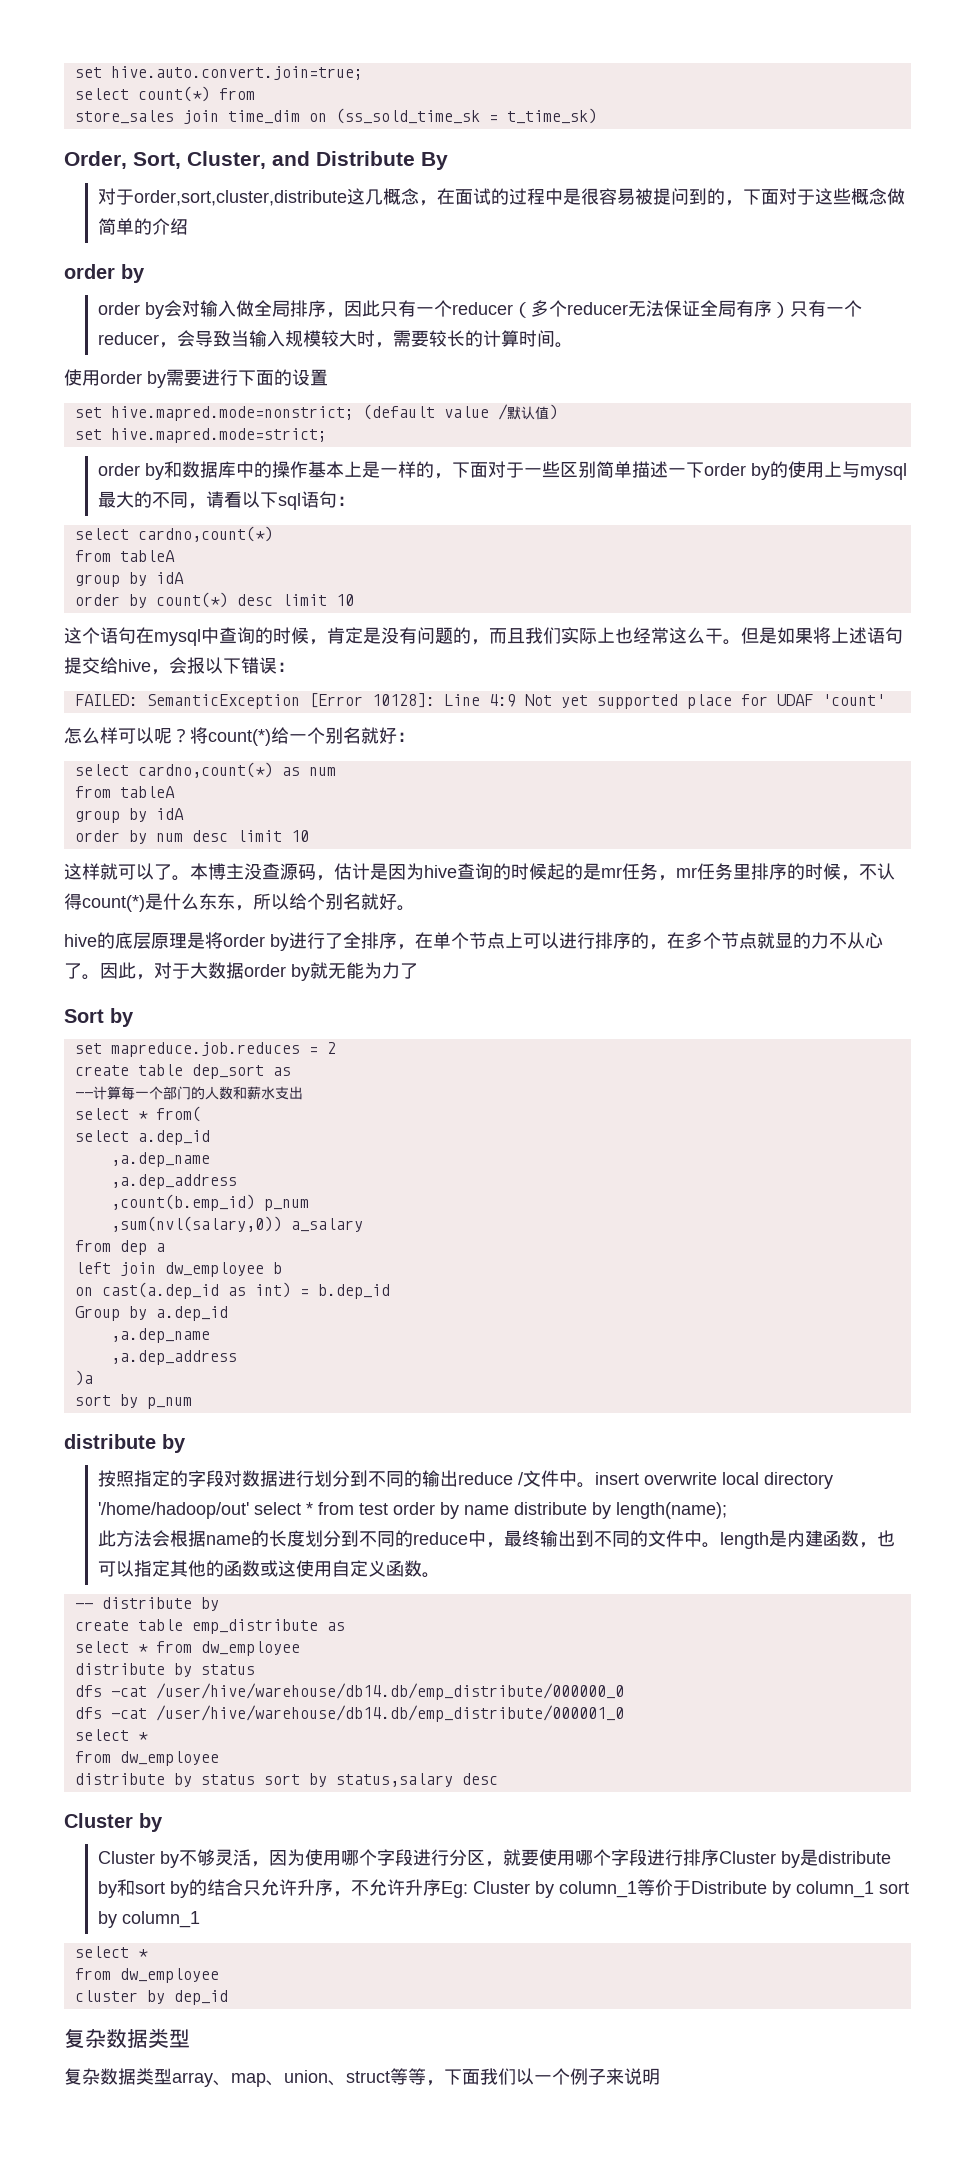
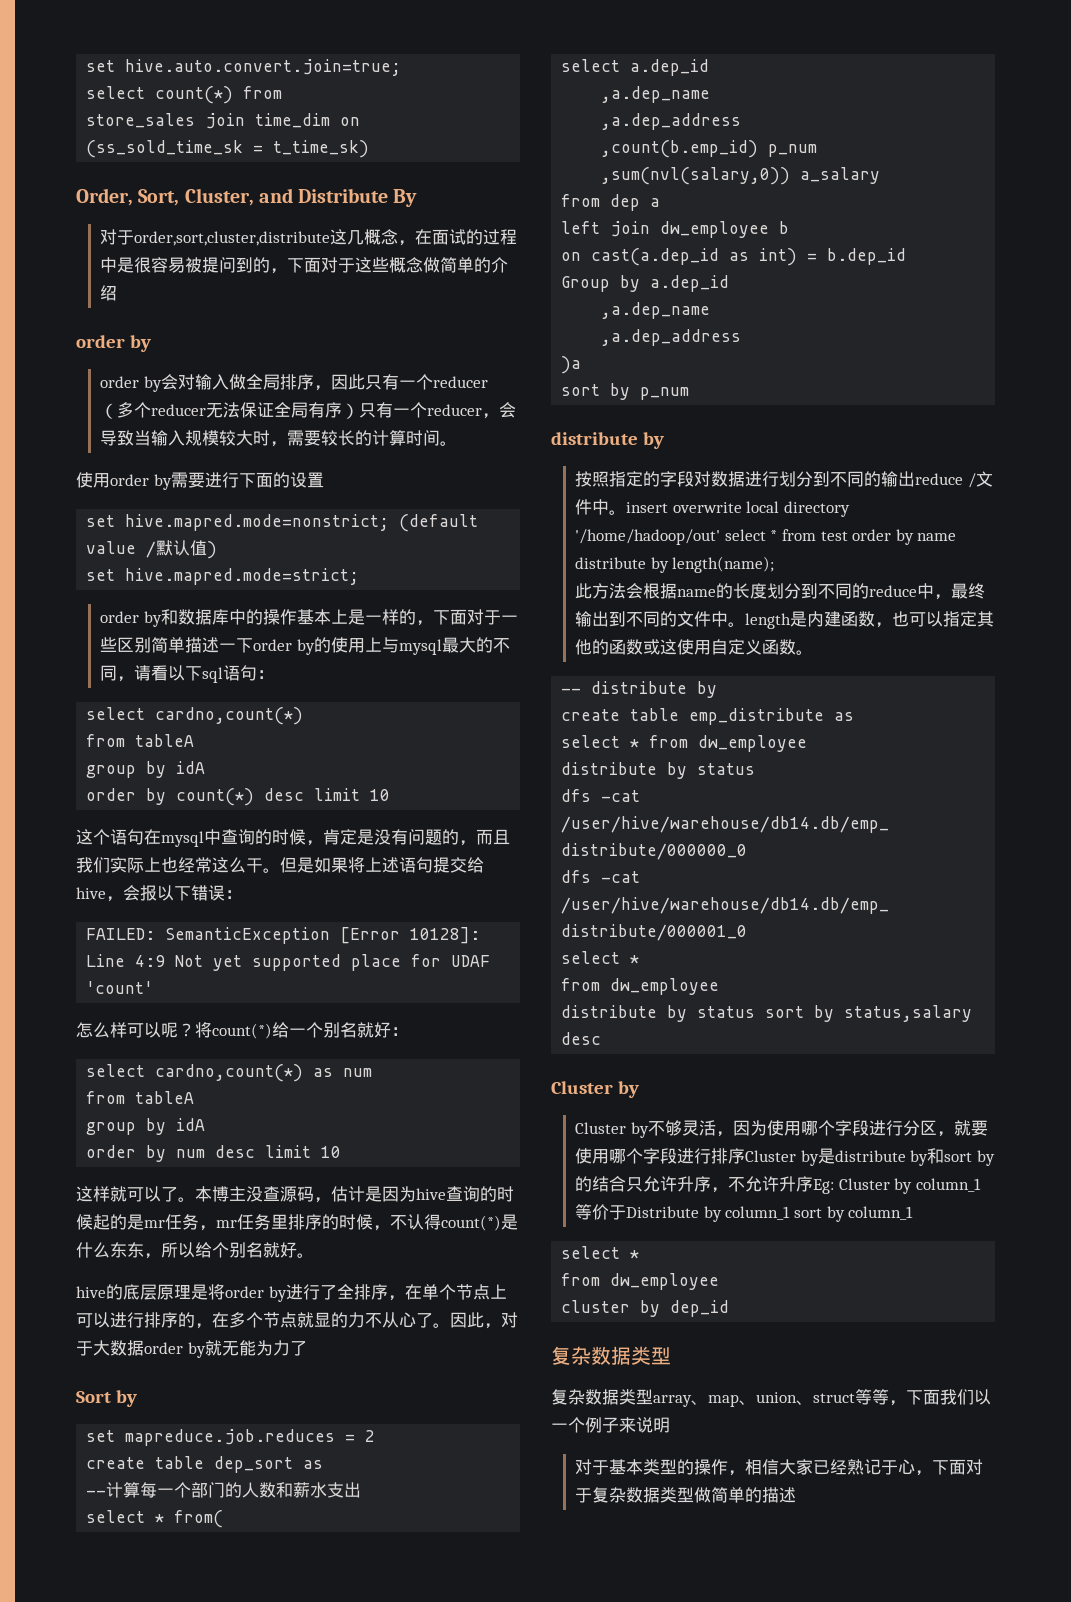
+ 对于基本类型的操作，相信大家已经熟记于心，下面对于复杂数据类型做简单的描述

